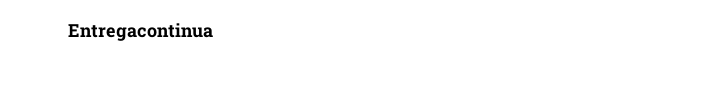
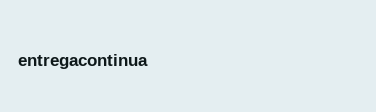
- Entregacontinua
+ entregacontinua

